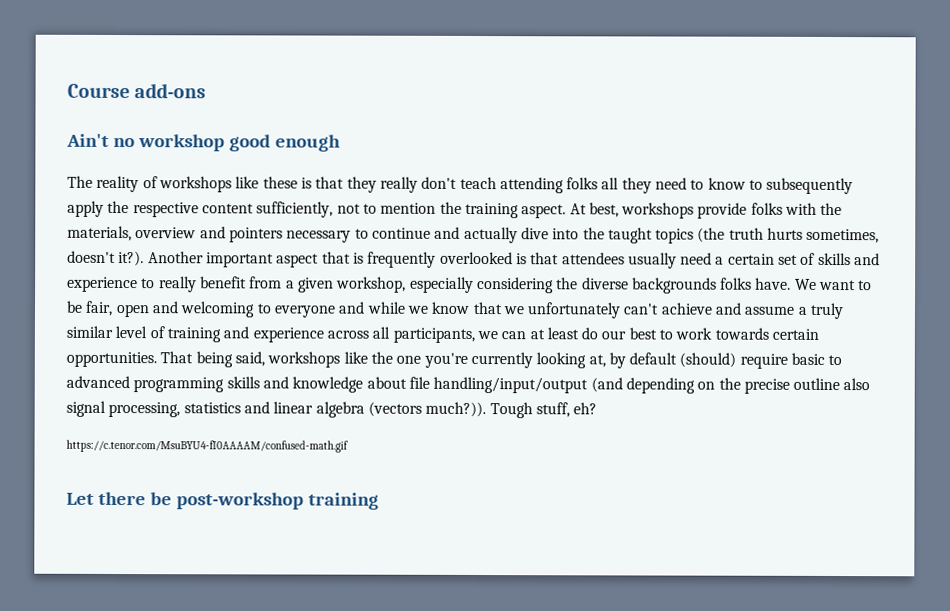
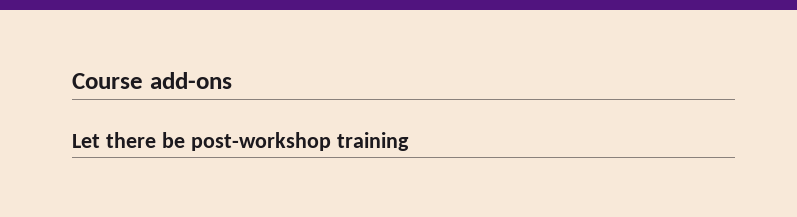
- Ain't no workshop good enough
- The reality of workshops like these is that they really don't teach attending folks all they need to know to subsequently apply the respective content sufficiently, not to mention the training aspect. At best, workshops provide folks with the materials, overview and pointers necessary to continue and actually dive into the taught topics (the truth hurts sometimes, doesn't it?). Another important aspect that is frequently overlooked is that attendees usually need a certain set of skills and experience to really benefit from a given workshop, especially considering the diverse backgrounds folks have. We want to be fair, open and welcoming to everyone and while we know that we unfortunately can't achieve and assume a truly similar level of training and experience across all participants, we can at least do our best to work towards certain opportunities. That being said, workshops like the one you're currently looking at, by default (should) require basic to advanced programming skills and knowledge about file handling/input/output (and depending on the precise outline also signal processing, statistics and linear algebra (vectors much?)). Tough stuff, eh?
- https://c.tenor.com/MsuBYU4-fI0AAAAM/confused-math.gif

